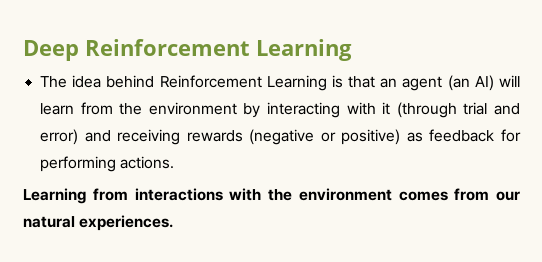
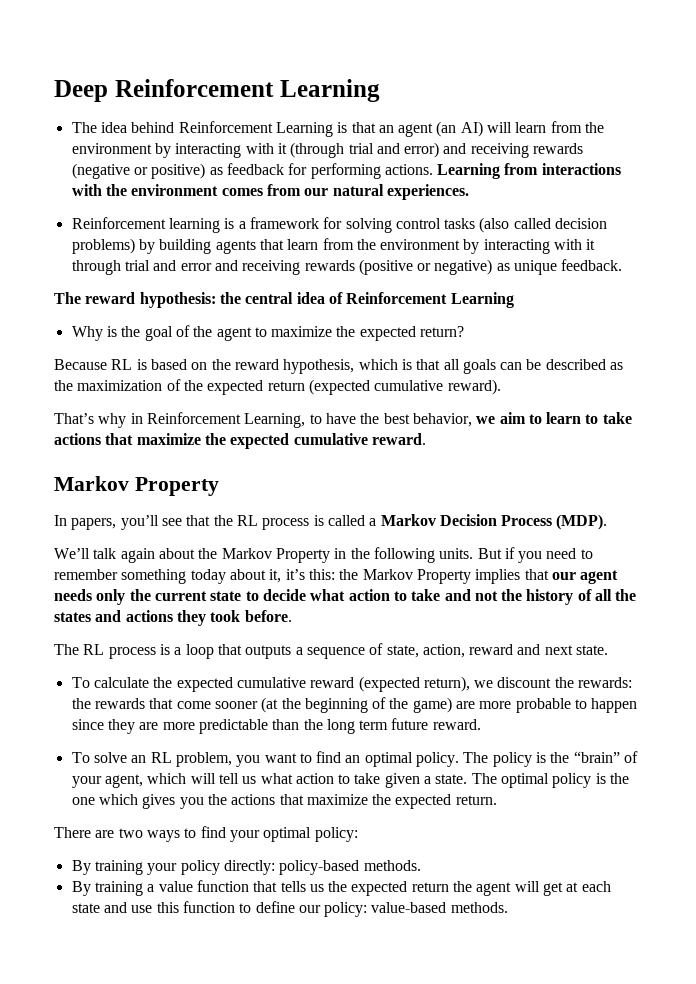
- The idea behind Reinforcement Learning is that an agent (an AI) will learn from the environment by interacting with it (through trial and error) and receiving rewards (negative or positive) as feedback for performing actions.
- Learning from interactions with the environment comes from our natural experiences.
+ The idea behind Reinforcement Learning is that an agent (an AI) will learn from the environment by interacting with it (through trial and error) and receiving rewards (negative or positive) as feedback for performing actions. Learning from interactions with the environment comes from our natural experiences.
+ Reinforcement learning is a framework for solving control tasks (also called decision problems) by building agents that learn from the environment by interacting with it through trial and error and receiving rewards (positive or negative) as unique feedback.
+ The reward hypothesis: the central idea of Reinforcement Learning
+ Why is the goal of the agent to maximize the expected return?
+ Because RL is based on the reward hypothesis, which is that all goals can be described as the maximization of the expected return (expected cumulative reward).
+ That’s why in Reinforcement Learning, to have the best behavior, we aim to learn to take actions that maximize the expected cumulative reward.
+ Markov Property
+ In papers, you’ll see that the RL process is called a Markov Decision Process (MDP).
+ We’ll talk again about the Markov Property in the following units. But if you need to remember something today about it, it’s this: the Markov Property implies that our agent needs only the current state to decide what action to take and not the history of all the states and actions they took before.
+ The RL process is a loop that outputs a sequence of state, action, reward and next state.
+ To calculate the expected cumulative reward (expected return), we discount the rewards: the rewards that come sooner (at the beginning of the game) are more probable to happen since they are more predictable than the long term future reward.
+ To solve an RL problem, you want to find an optimal policy. The policy is the “brain” of your agent, which will tell us what action to take given a state. The optimal policy is the one which gives you the actions that maximize the expected return.
+ There are two ways to find your optimal policy:
+ By training your policy directly: policy-based methods.
+ By training a value function that tells us the expected return the agent will get at each state and use this function to define our policy: value-based methods.

